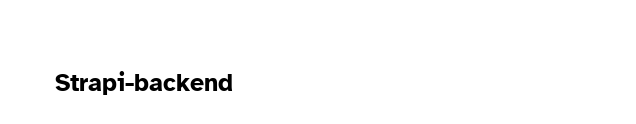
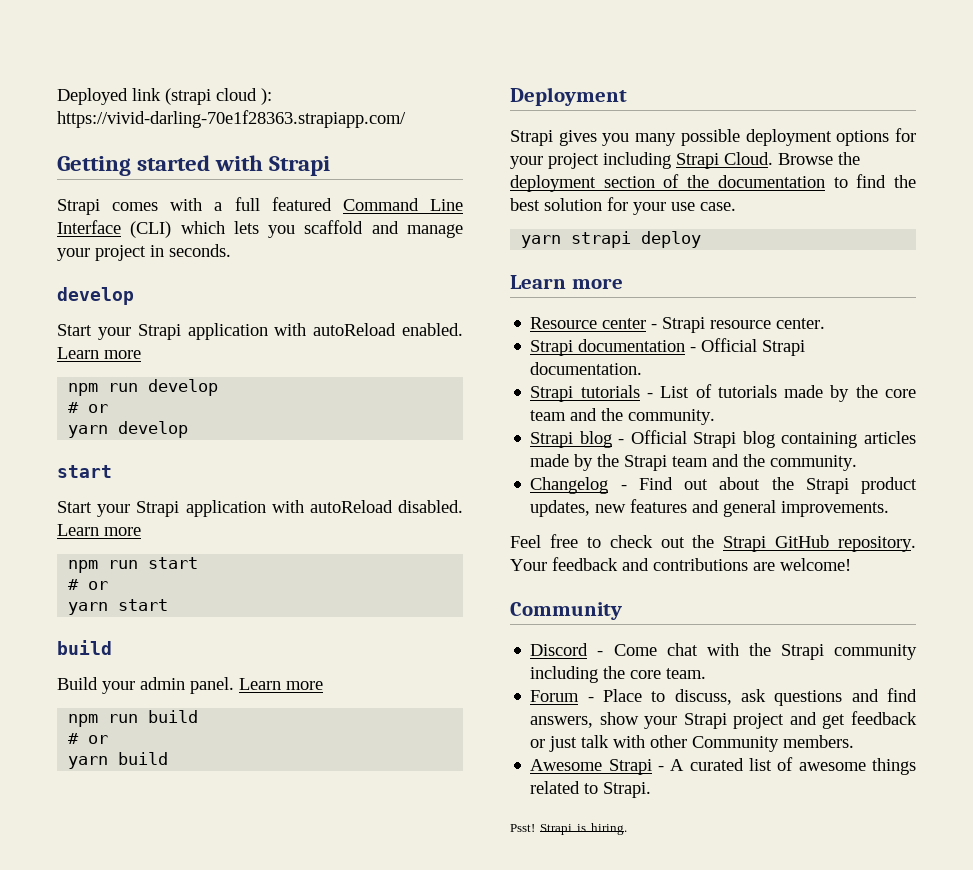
- Strapi-backend
+ Deployed link (strapi cloud ): https://vivid-darling-70e1f28363.strapiapp.com/
+ Getting started with Strapi
+ Strapi comes with a full featured Command Line Interface (CLI) which lets you scaffold and manage your project in seconds.
+ develop
+ Start your Strapi application with autoReload enabled. Learn more
+ npm run develop
+ # or
+ yarn develop
+ start
+ Start your Strapi application with autoReload disabled. Learn more
+ npm run start
+ # or
+ yarn start
+ build
+ Build your admin panel. Learn more
+ npm run build
+ # or
+ yarn build
+ Deployment
+ Strapi gives you many possible deployment options for your project including Strapi Cloud. Browse the deployment section of the documentation to find the best solution for your use case.
+ yarn strapi deploy
+ Learn more
+ Resource center - Strapi resource center.
+ Strapi documentation - Official Strapi documentation.
+ Strapi tutorials - List of tutorials made by the core team and the community.
+ Strapi blog - Official Strapi blog containing articles made by the Strapi team and the community.
+ Changelog - Find out about the Strapi product updates, new features and general improvements.
+ Feel free to check out the Strapi GitHub repository. Your feedback and contributions are welcome!
+ Community
+ Discord - Come chat with the Strapi community including the core team.
+ Forum - Place to discuss, ask questions and find answers, show your Strapi project and get feedback or just talk with other Community members.
+ Awesome Strapi - A curated list of awesome things related to Strapi.
+ Psst! Strapi is hiring.

